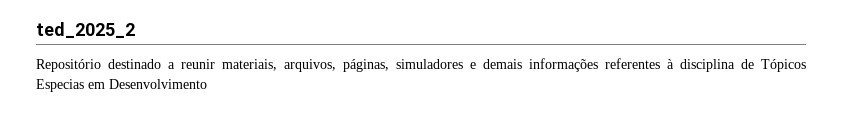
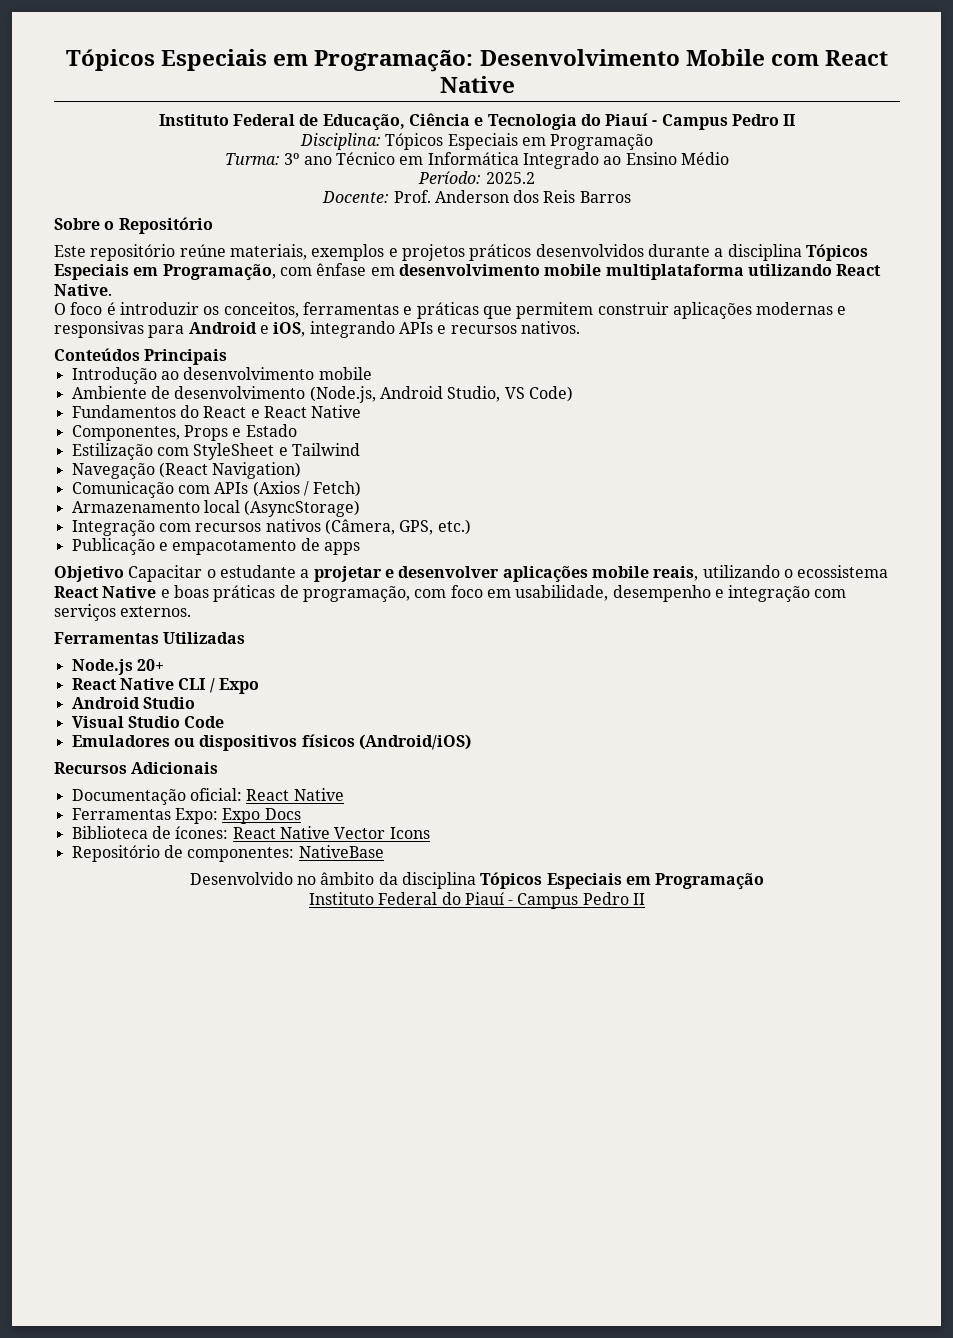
- ted_2025_2
- Repositório destinado a reunir materiais, arquivos, páginas, simuladores e demais informações referentes à disciplina de Tópicos Especias em Desenvolvimento
+ Tópicos Especiais em Programação: Desenvolvimento Mobile com React Native
+ Instituto Federal de Educação, Ciência e Tecnologia do Piauí - Campus Pedro II
+ Disciplina: Tópicos Especiais em Programação
+ Turma: 3º ano Técnico em Informática Integrado ao Ensino Médio
+ Período: 2025.2
+ Docente: Prof. Anderson dos Reis Barros
+ Sobre o Repositório
+ Este repositório reúne materiais, exemplos e projetos práticos desenvolvidos durante a disciplina Tópicos Especiais em Programação, com ênfase em desenvolvimento mobile multiplataforma utilizando React Native.
+ O foco é introduzir os conceitos, ferramentas e práticas que permitem construir aplicações modernas e responsivas para Android e iOS, integrando APIs e recursos nativos.
+ Conteúdos Principais
+ Introdução ao desenvolvimento mobile
+ Ambiente de desenvolvimento (Node.js, Android Studio, VS Code)
+ Fundamentos do React e React Native
+ Componentes, Props e Estado
+ Estilização com StyleSheet e Tailwind
+ Navegação (React Navigation)
+ Comunicação com APIs (Axios / Fetch)
+ Armazenamento local (AsyncStorage)
+ Integração com recursos nativos (Câmera, GPS, etc.)
+ Publicação e empacotamento de apps
+ Objetivo Capacitar o estudante a projetar e desenvolver aplicações mobile reais, utilizando o ecossistema React Native e boas práticas de programação, com foco em usabilidade, desempenho e integração com serviços externos.
+ Ferramentas Utilizadas
+ Node.js 20+
+ React Native CLI / Expo
+ Android Studio
+ Visual Studio Code
+ Emuladores ou dispositivos físicos (Android/iOS)
+ Recursos Adicionais
+ Documentação oficial: React Native
+ Ferramentas Expo: Expo Docs
+ Biblioteca de ícones: React Native Vector Icons
+ Repositório de componentes: NativeBase
+ Desenvolvido no âmbito da disciplina Tópicos Especiais em Programação
+ Instituto Federal do Piauí - Campus Pedro II

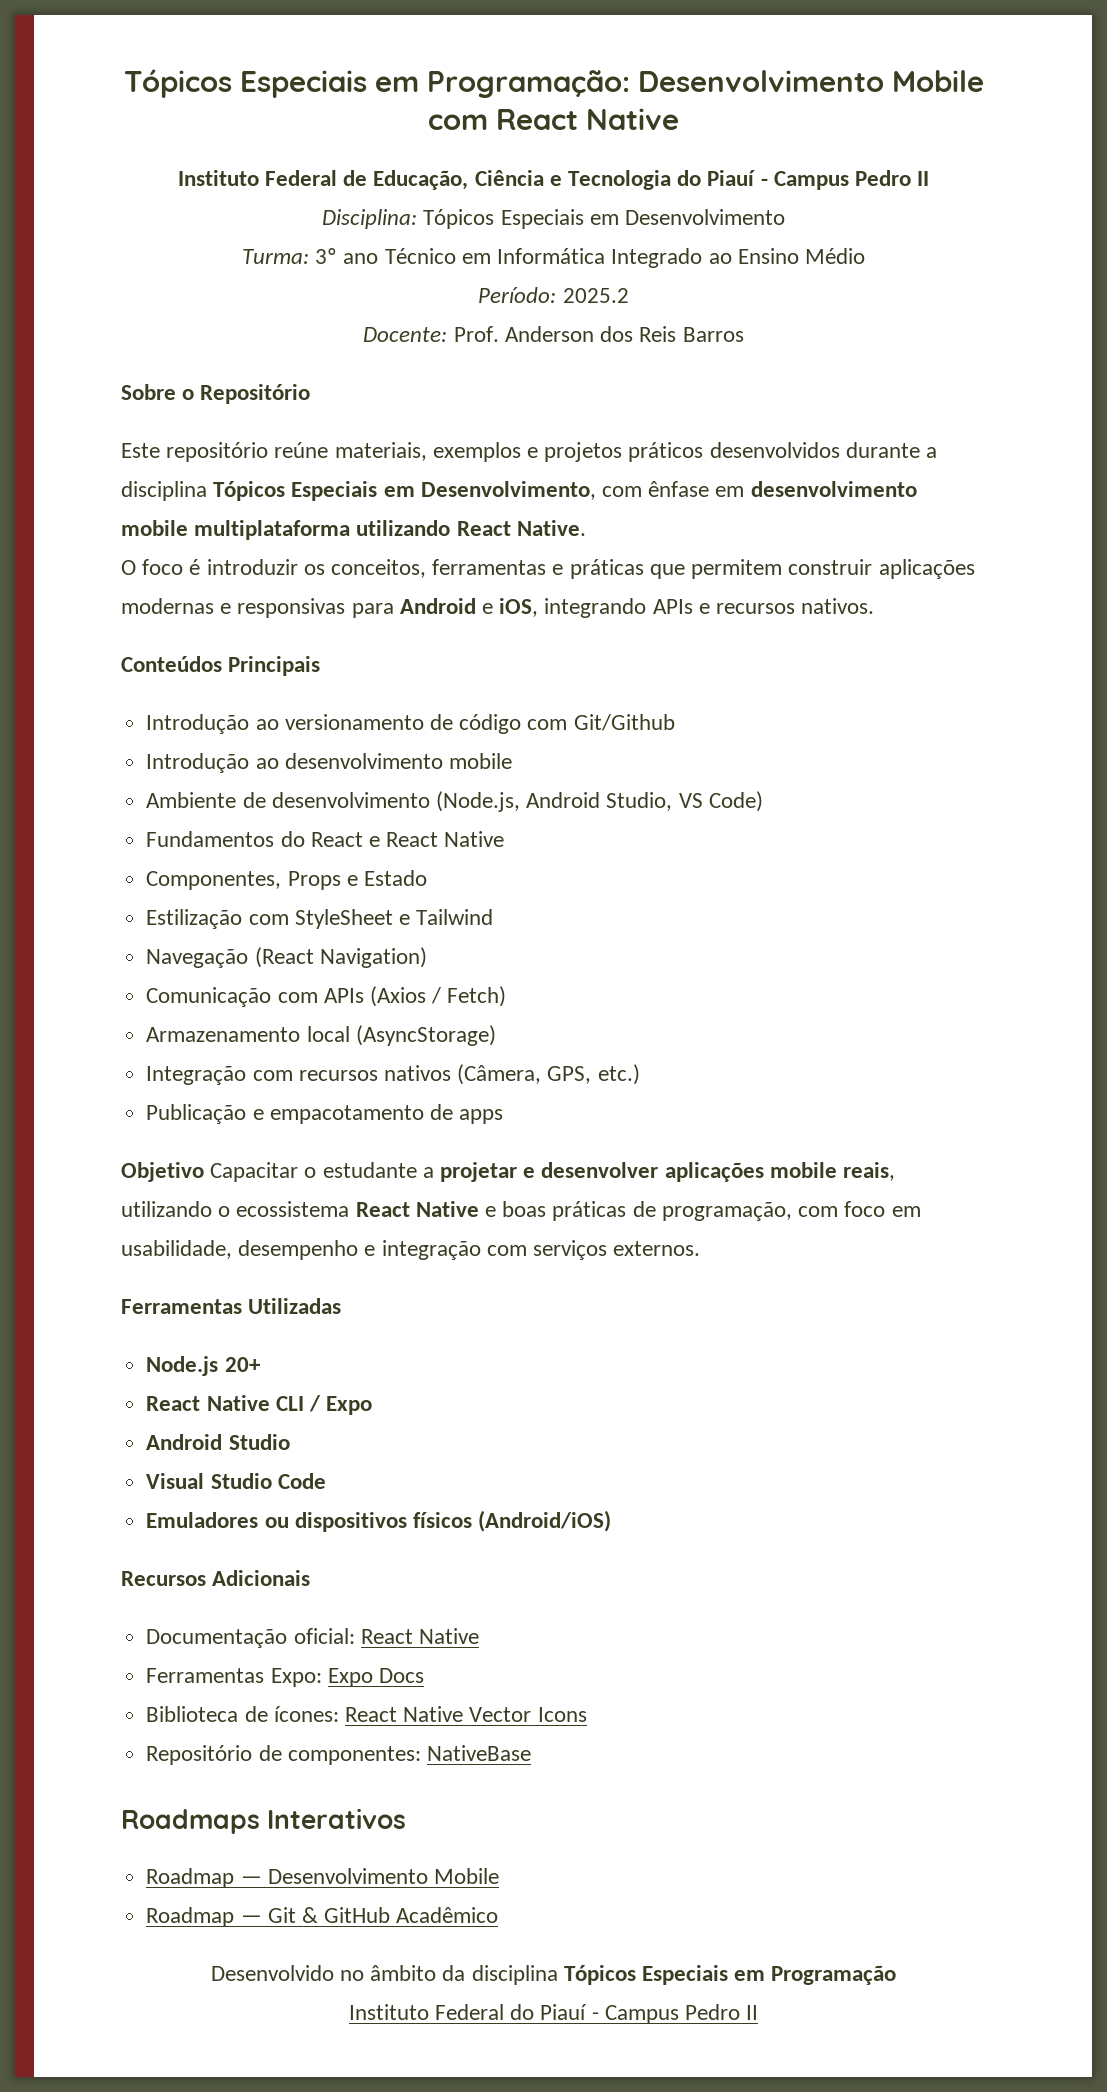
- Disciplina: Tópicos Especiais em Programação
+ Disciplina: Tópicos Especiais em Desenvolvimento
- Este repositório reúne materiais, exemplos e projetos práticos desenvolvidos durante a disciplina Tópicos Especiais em Programação, com ênfase em desenvolvimento mobile multiplataforma utilizando React Native.
+ Este repositório reúne materiais, exemplos e projetos práticos desenvolvidos durante a disciplina Tópicos Especiais em Desenvolvimento, com ênfase em desenvolvimento mobile multiplataforma utilizando React Native.
+ Introdução ao versionamento de código com Git/Github
+ Roadmaps Interativos
+ Roadmap — Desenvolvimento Mobile
+ Roadmap — Git & GitHub Acadêmico

